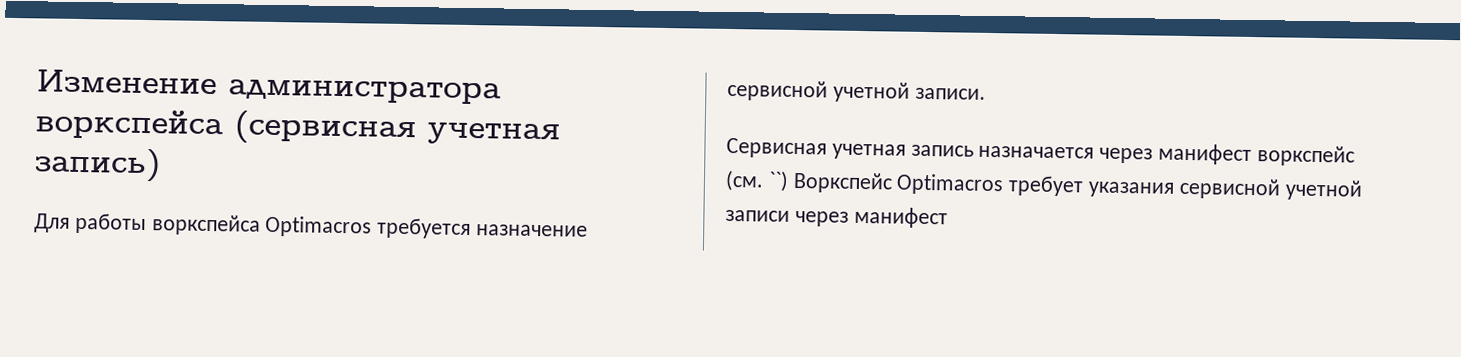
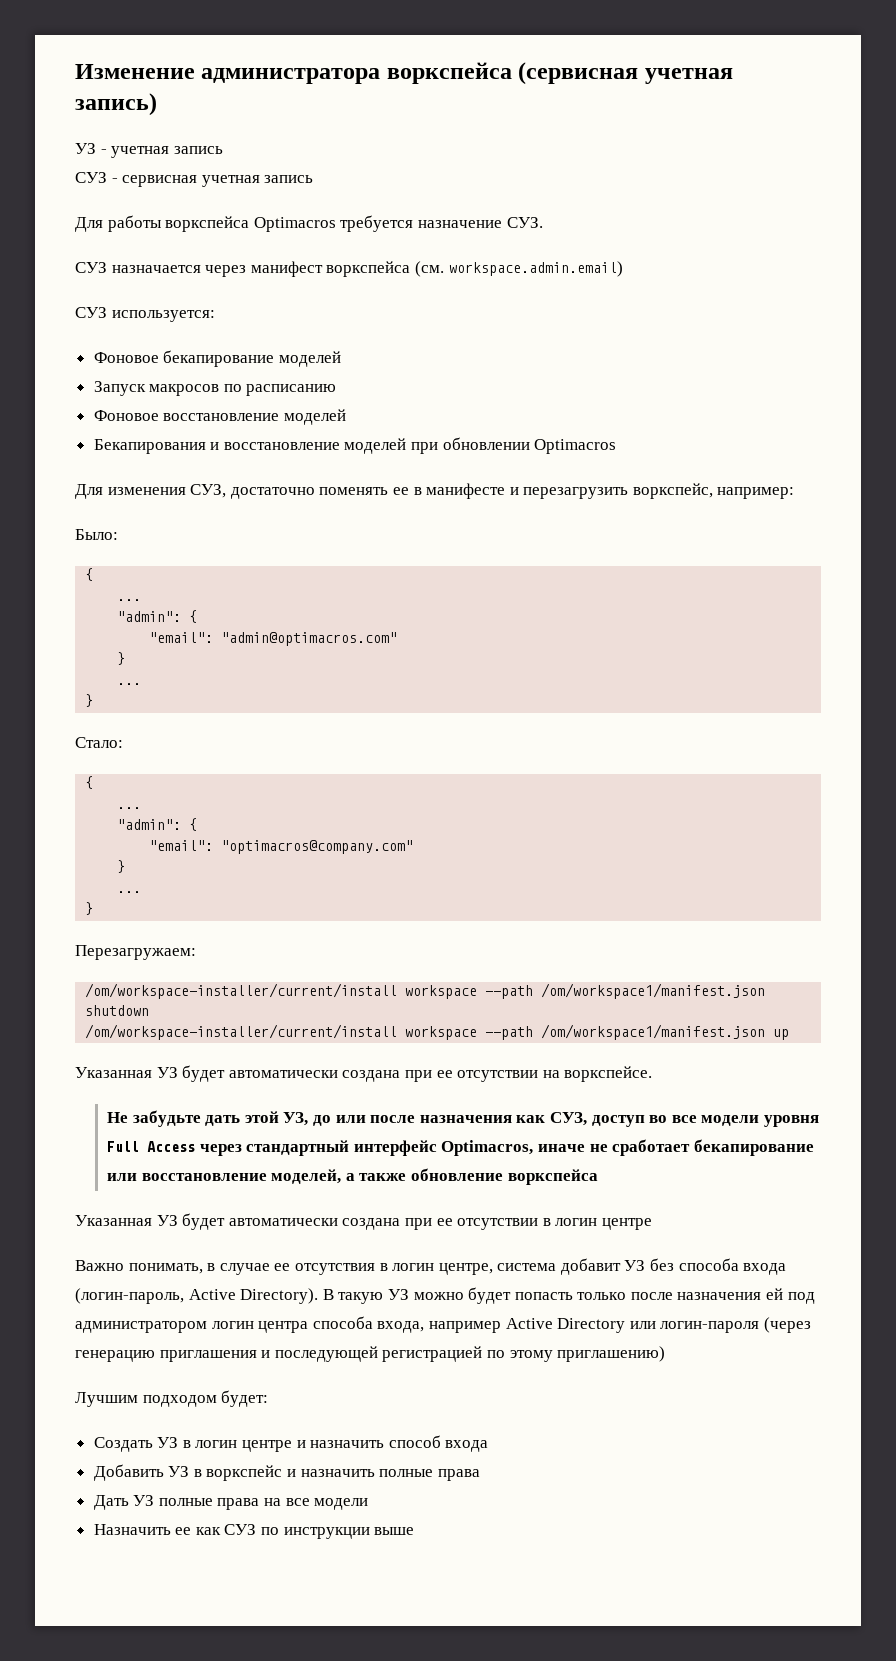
+ УЗ - учетная запись
+ СУЗ - сервисная учетная запись
- Для работы воркспейса Optimacros требуется назначение сервисной учетной записи.
- Сервисная учетная запись назначается через манифест воркспейс (см. ``) Воркспейс Optimacros требует указания сервисной учетной записи через манифест
+ Для работы воркспейса Optimacros требуется назначение СУЗ.
+ СУЗ назначается через манифест воркспейса (см. workspace.admin.email)
+ СУЗ используется:
+ Фоновое бекапирование моделей
+ Запуск макросов по расписанию
+ Фоновое восстановление моделей
+ Бекапирования и восстановление моделей при обновлении Optimacros
+ Для изменения СУЗ, достаточно поменять ее в манифесте и перезагрузить воркспейс, например:
+ Было:
+ {
+ ...
+ "admin": {
+ "email": "admin@optimacros.com"
+ }
+ ...
+ }
+ Стало:
+ {
+ ...
+ "admin": {
+ "email": "optimacros@company.com"
+ }
+ ...
+ }
+ Перезагружаем:
+ /om/workspace-installer/current/install workspace --path /om/workspace1/manifest.json shutdown
+ /om/workspace-installer/current/install workspace --path /om/workspace1/manifest.json up
+ Указанная УЗ будет автоматически создана при ее отсутствии на воркспейсе.
+ Не забудьте дать этой УЗ, до или после назначения как СУЗ, доступ во все модели уровня Full Access через стандартный интерфейс Optimacros, иначе не сработает бекапирование или восстановление моделей, а также обновление воркспейса
+ Указанная УЗ будет автоматически создана при ее отсутствии в логин центре
+ Важно понимать, в случае ее отсутствия в логин центре, система добавит УЗ без способа входа (логин-пароль, Active Directory). В такую УЗ можно будет попасть только после назначения ей под администратором логин центра способа входа, например Active Directory или логин-пароля (через генерацию приглашения и последующей регистрацией по этому приглашению)
+ Лучшим подходом будет:
+ Создать УЗ в логин центре и назначить способ входа
+ Добавить УЗ в воркспейс и назначить полные права
+ Дать УЗ полные права на все модели
+ Назначить ее как СУЗ по инструкции выше

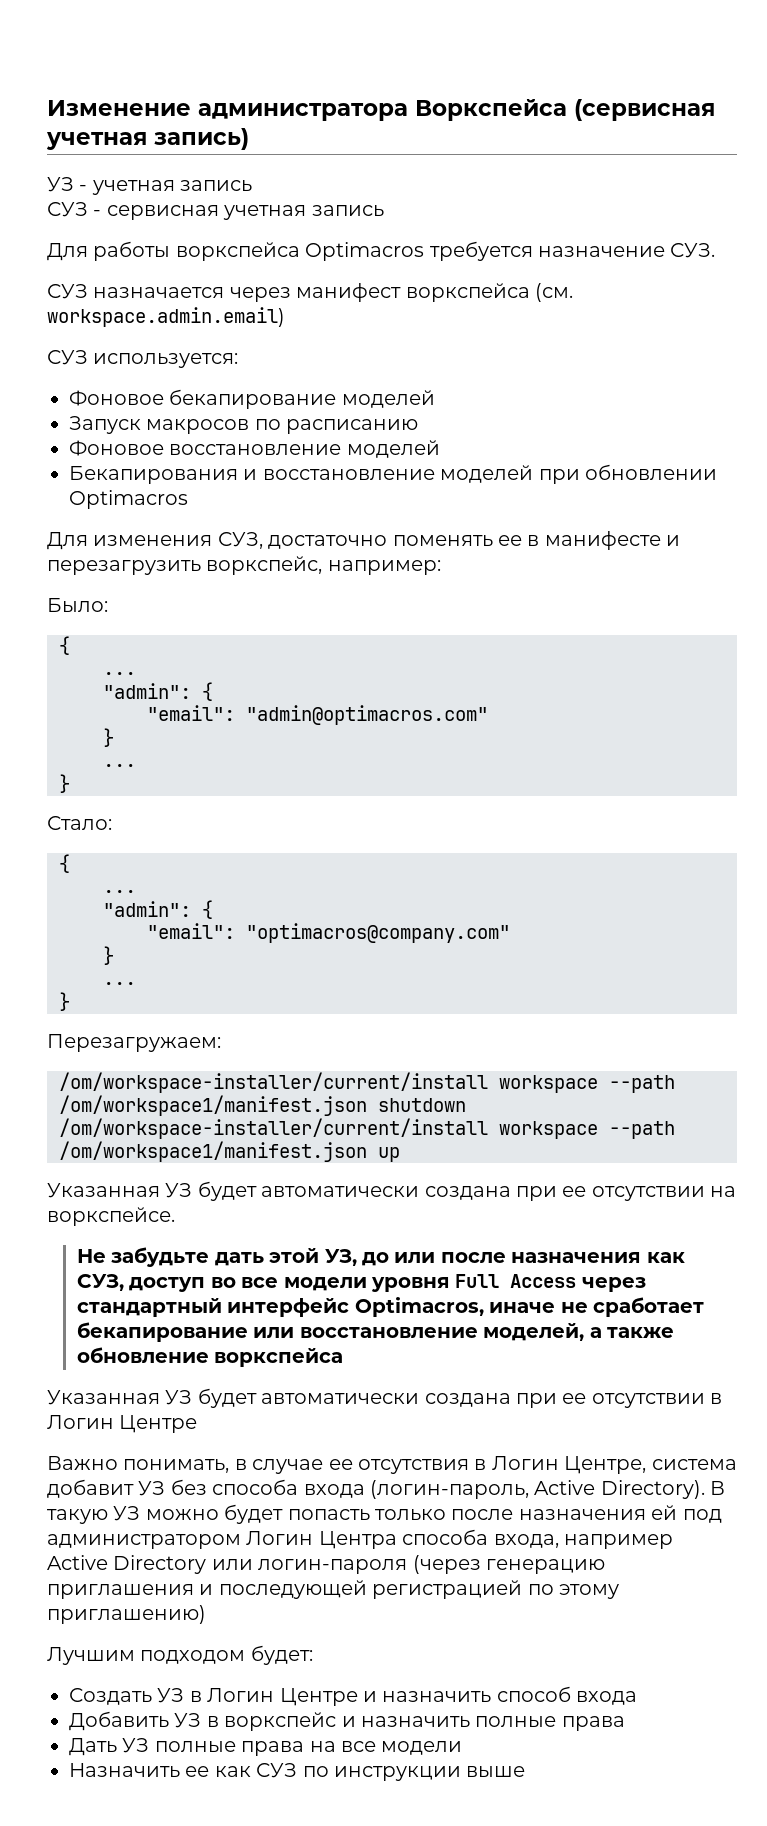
- Изменение администратора воркспейса (сервисная учетная запись)
+ Изменение администратора Воркспейса (сервисная учетная запись)
- Указанная УЗ будет автоматически создана при ее отсутствии в логин центре
+ Указанная УЗ будет автоматически создана при ее отсутствии в Логин Центре
- Важно понимать, в случае ее отсутствия в логин центре, система добавит УЗ без способа входа (логин-пароль, Active Directory).
+ Важно понимать, в случае ее отсутствия в Логин Центре, система добавит УЗ без способа входа (логин-пароль, Active Directory).
- В такую УЗ можно будет попасть только после назначения ей под администратором логин центра способа входа, например Active Directory или логин-пароля (через генерацию приглашения и последующей регистрацией по этому приглашению)
+ В такую УЗ можно будет попасть только после назначения ей под администратором Логин Центра способа входа, например Active Directory или логин-пароля (через генерацию приглашения и последующей регистрацией по этому приглашению)
- Создать УЗ в логин центре и назначить способ входа
+ Создать УЗ в Логин Центре и назначить способ входа

